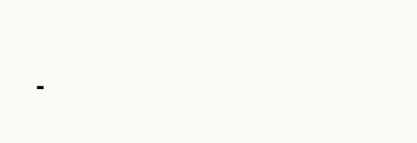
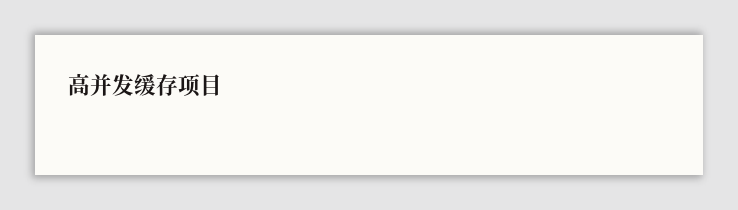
- -
+ 高并发缓存项目

